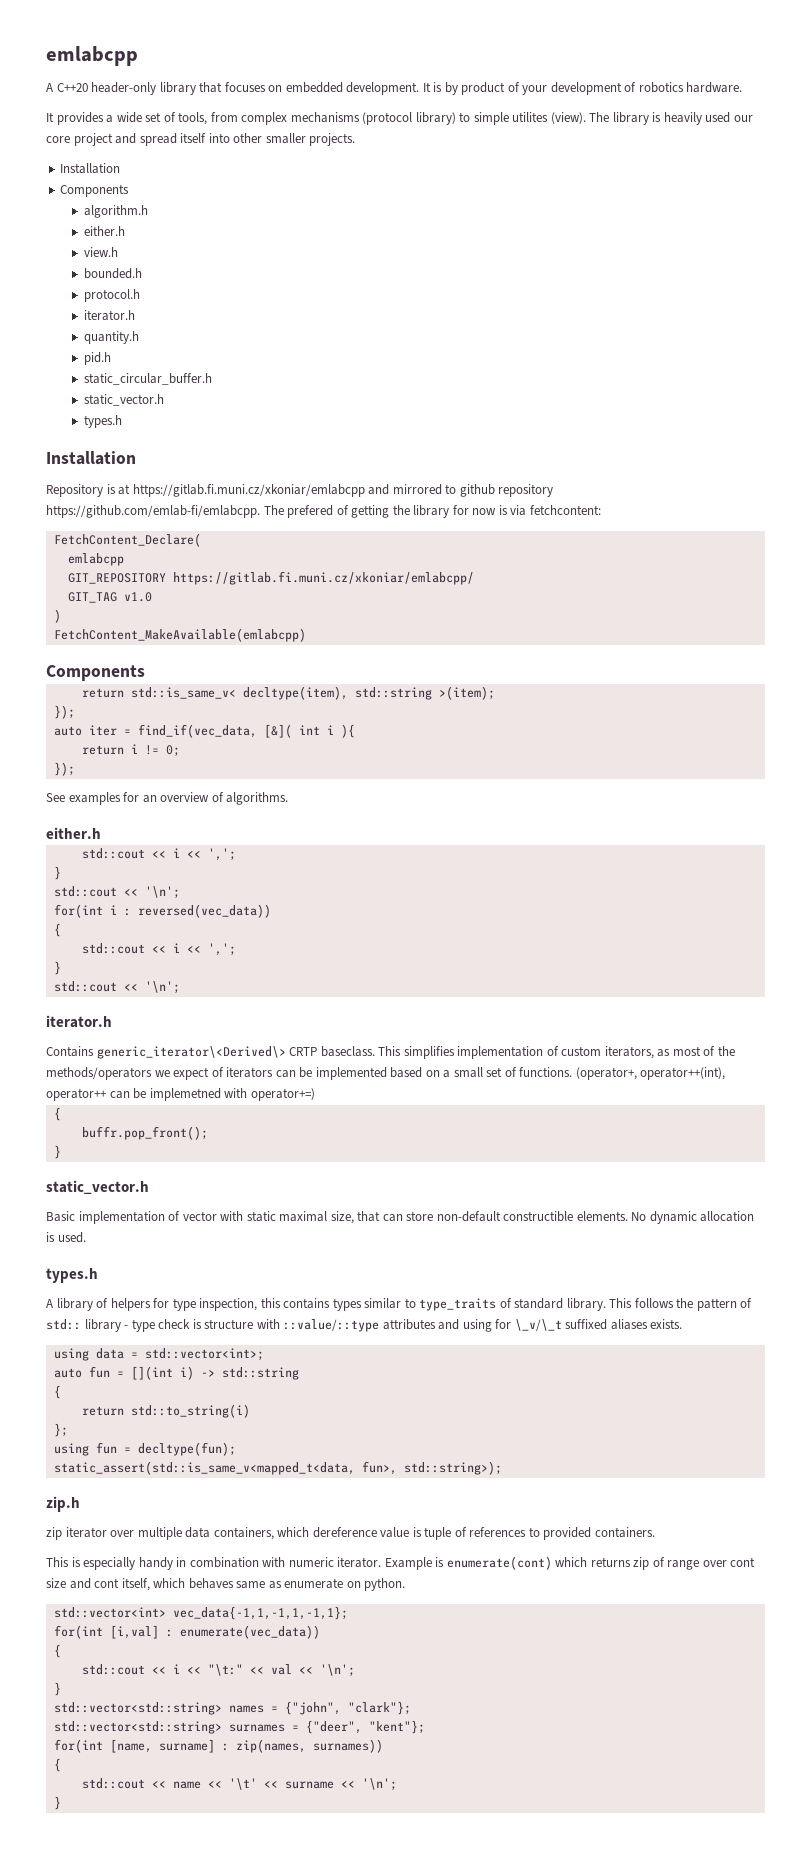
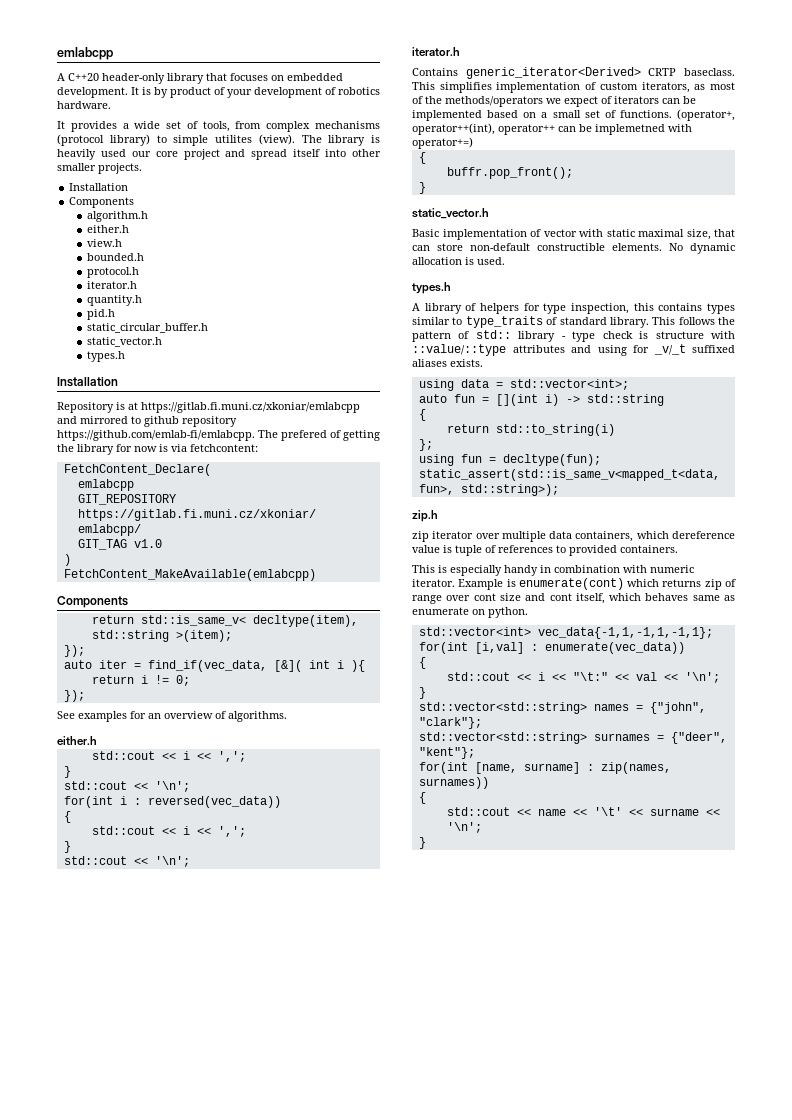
- Contains generic_iterator\<Derived\> CRTP baseclass.
+ Contains generic_iterator<Derived> CRTP baseclass.
- This follows the pattern of std:: library - type check is structure with ::value/::type attributes and using for \_v/\_t suffixed aliases exists.
+ This follows the pattern of std:: library - type check is structure with ::value/::type attributes and using for _v/_t suffixed aliases exists.

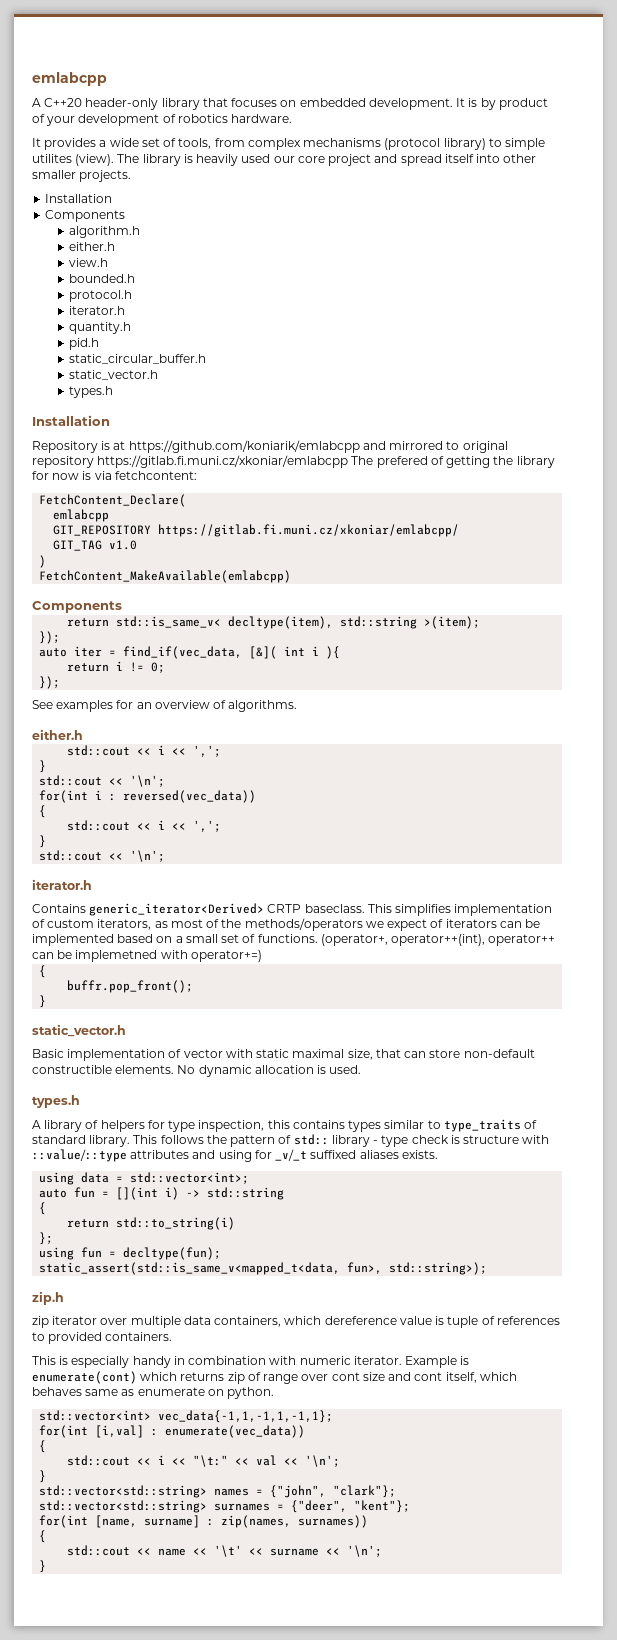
- Repository is at https://gitlab.fi.muni.cz/xkoniar/emlabcpp and mirrored to github repository https://github.com/emlab-fi/emlabcpp. The prefered of getting the library for now is via fetchcontent:
+ Repository is at https://github.com/koniarik/emlabcpp and mirrored to original repository https://gitlab.fi.muni.cz/xkoniar/emlabcpp The prefered of getting the library for now is via fetchcontent:

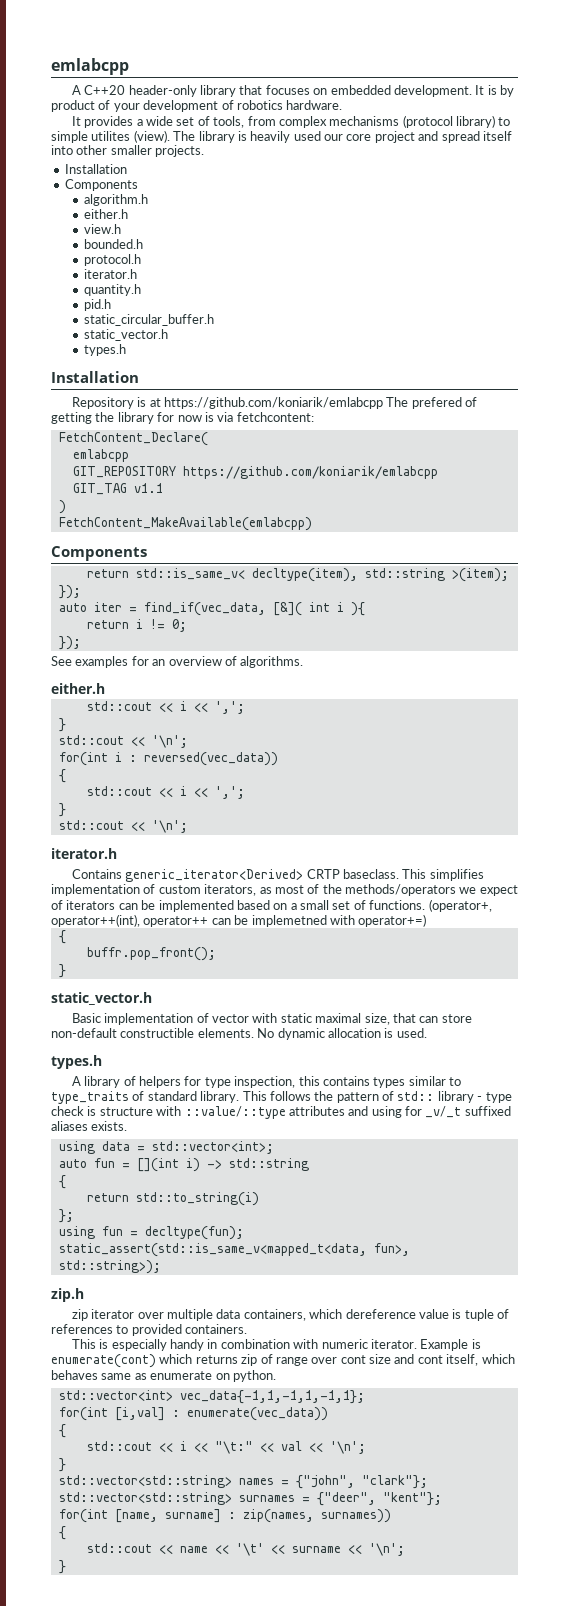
- Repository is at https://github.com/koniarik/emlabcpp and mirrored to original repository https://gitlab.fi.muni.cz/xkoniar/emlabcpp The prefered of getting the library for now is via fetchcontent:
+ Repository is at https://github.com/koniarik/emlabcpp The prefered of getting the library for now is via fetchcontent:
- GIT_REPOSITORY https://gitlab.fi.muni.cz/xkoniar/emlabcpp/
+ GIT_REPOSITORY https://github.com/koniarik/emlabcpp
- GIT_TAG v1.0
+ GIT_TAG v1.1

